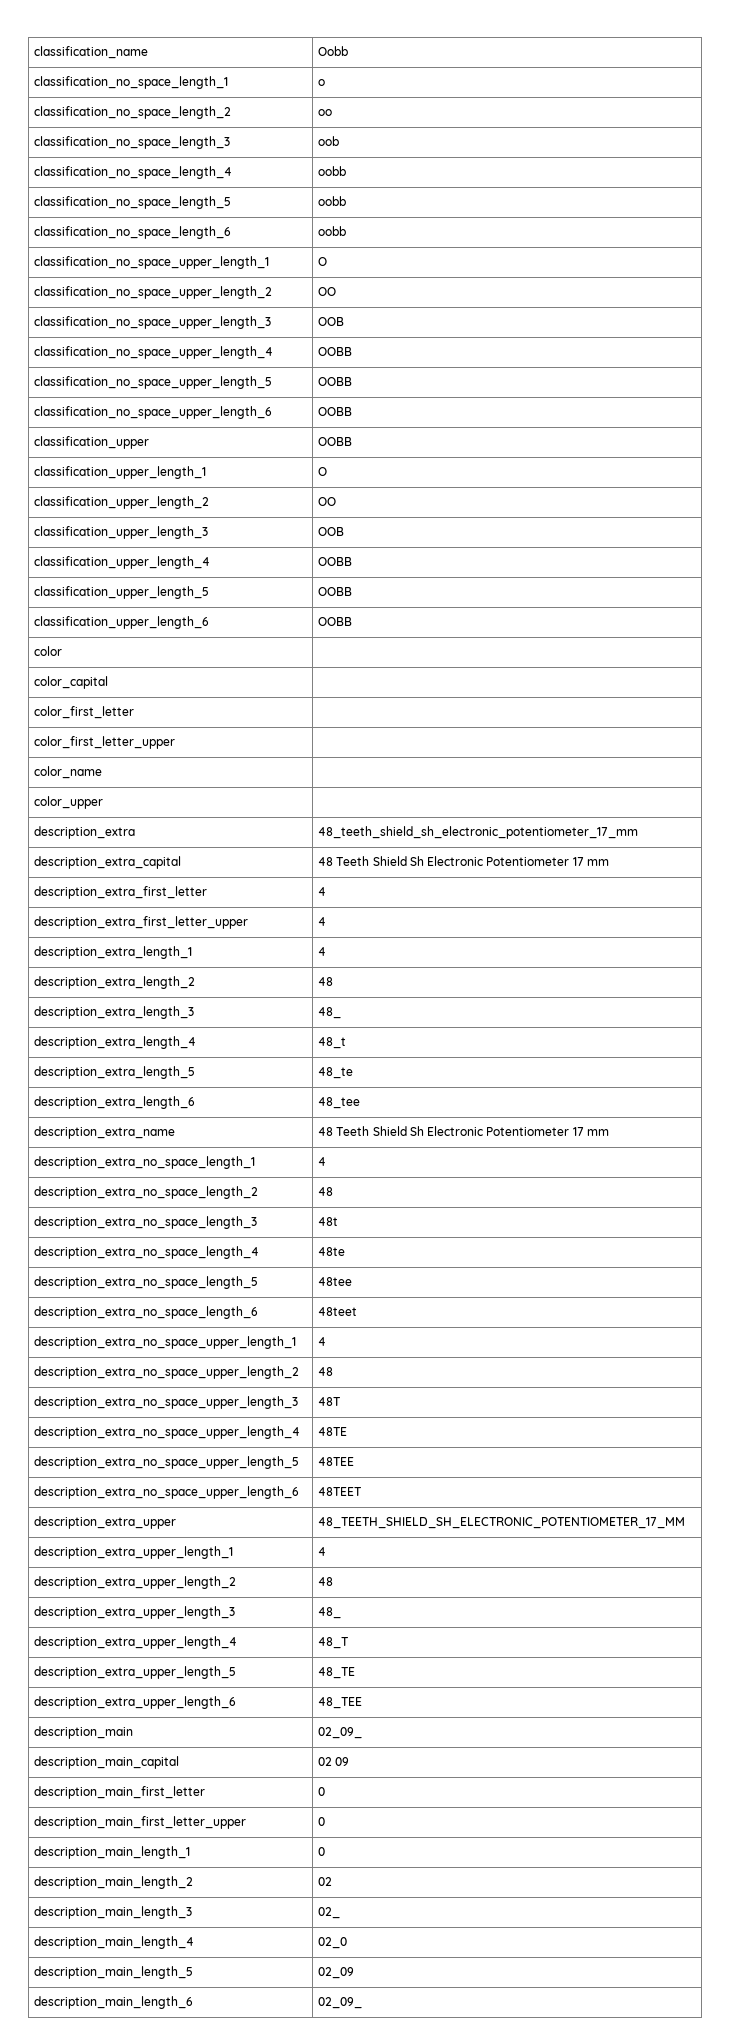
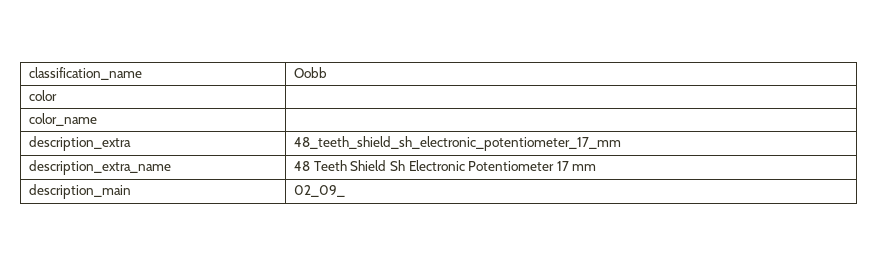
- classification_no_space_length_1 | o
- classification_no_space_length_2 | oo
- classification_no_space_length_3 | oob
- classification_no_space_length_4 | oobb
- classification_no_space_length_5 | oobb
- classification_no_space_length_6 | oobb
- classification_no_space_upper_length_1 | O
- classification_no_space_upper_length_2 | OO
- classification_no_space_upper_length_3 | OOB
- classification_no_space_upper_length_4 | OOBB
- classification_no_space_upper_length_5 | OOBB
- classification_no_space_upper_length_6 | OOBB
- classification_upper | OOBB
- classification_upper_length_1 | O
- classification_upper_length_2 | OO
- classification_upper_length_3 | OOB
- classification_upper_length_4 | OOBB
- classification_upper_length_5 | OOBB
- classification_upper_length_6 | OOBB
  color |
- color_capital |
- color_first_letter |
- color_first_letter_upper |
- color_upper |
- description_extra_capital | 48 Teeth Shield Sh Electronic Potentiometer 17 mm
- description_extra_first_letter | 4
- description_extra_first_letter_upper | 4
- description_extra_length_1 | 4
- description_extra_length_2 | 48
- description_extra_length_3 | 48_
- description_extra_length_4 | 48_t
- description_extra_length_5 | 48_te
- description_extra_length_6 | 48_tee
- description_extra_no_space_length_1 | 4
- description_extra_no_space_length_2 | 48
- description_extra_no_space_length_3 | 48t
- description_extra_no_space_length_4 | 48te
- description_extra_no_space_length_5 | 48tee
- description_extra_no_space_length_6 | 48teet
- description_extra_no_space_upper_length_1 | 4
- description_extra_no_space_upper_length_2 | 48
- description_extra_no_space_upper_length_3 | 48T
- description_extra_no_space_upper_length_4 | 48TE
- description_extra_no_space_upper_length_5 | 48TEE
- description_extra_no_space_upper_length_6 | 48TEET
- description_extra_upper | 48_TEETH_SHIELD_SH_ELECTRONIC_POTENTIOMETER_17_MM
- description_extra_upper_length_1 | 4
- description_extra_upper_length_2 | 48
- description_extra_upper_length_3 | 48_
- description_extra_upper_length_4 | 48_T
- description_extra_upper_length_5 | 48_TE
- description_extra_upper_length_6 | 48_TEE
  description_main | 02_09_
- description_main_capital | 02 09
- description_main_first_letter | 0
- description_main_first_letter_upper | 0
- description_main_length_1 | 0
- description_main_length_2 | 02
- description_main_length_3 | 02_
- description_main_length_4 | 02_0
- description_main_length_5 | 02_09
- description_main_length_6 | 02_09_

